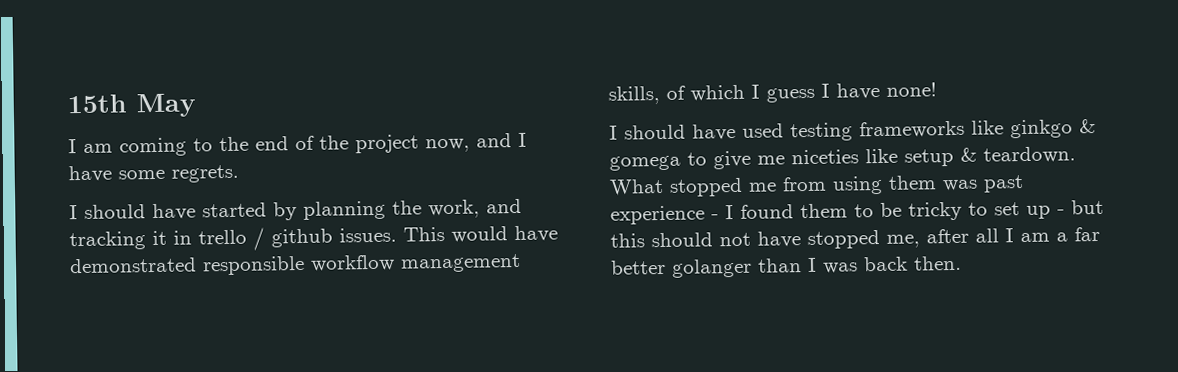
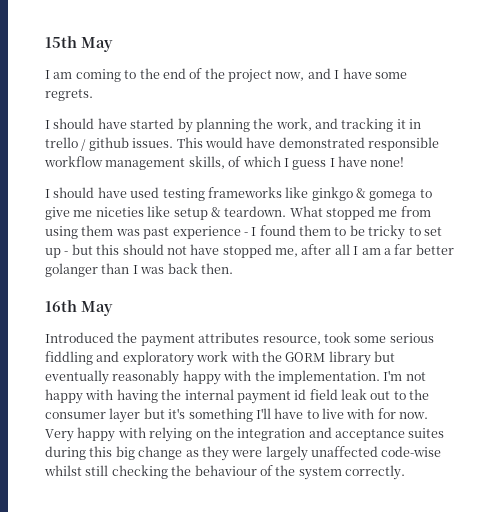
+ 16th May
+ Introduced the payment attributes resource, took some serious fiddling and exploratory work with the GORM library but eventually reasonably happy with the implementation. I'm not happy with having the internal payment id field leak out to the consumer layer but it's something I'll have to live with for now. Very happy with relying on the integration and acceptance suites during this big change as they were largely unaffected code-wise whilst still checking the behaviour of the system correctly.

